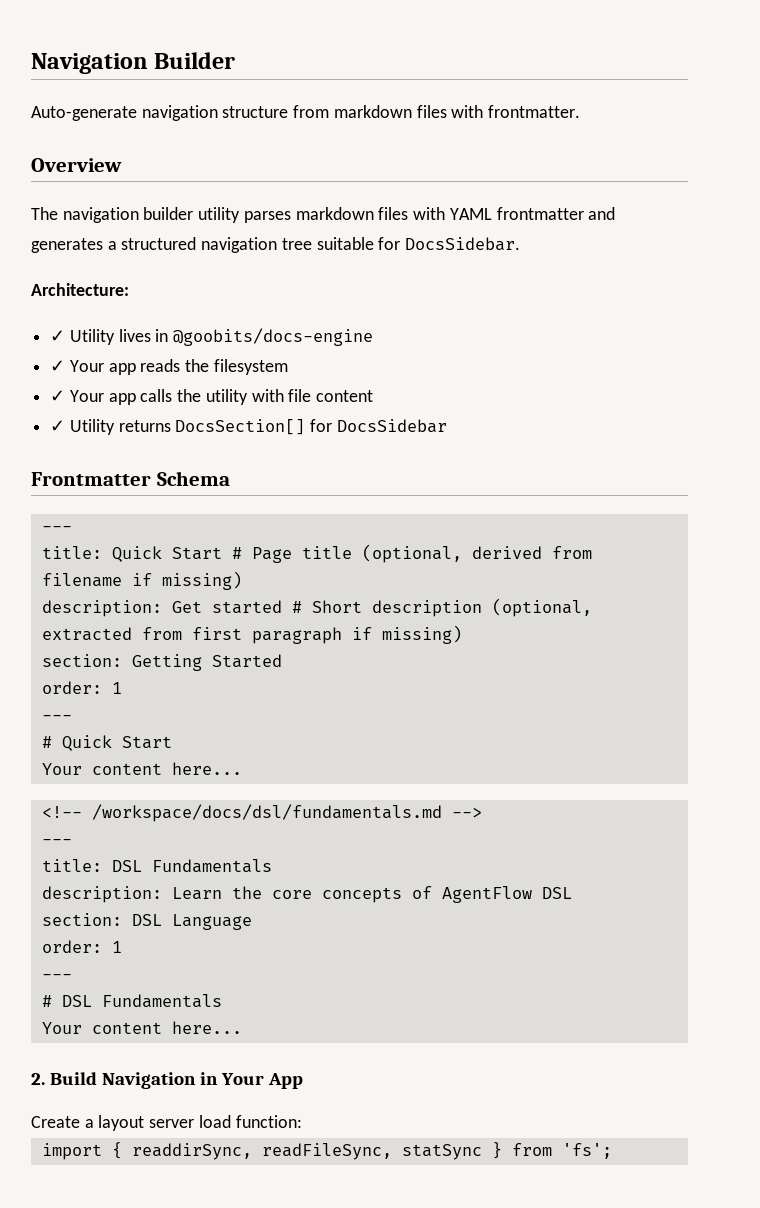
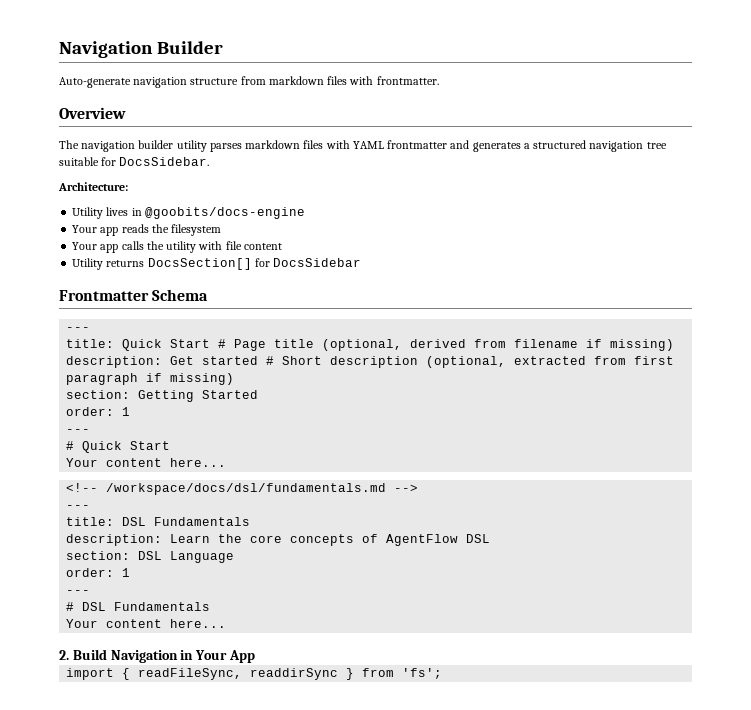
- ✓ Utility lives in @goobits/docs-engine
+ Utility lives in @goobits/docs-engine
- ✓ Your app reads the filesystem
+ Your app reads the filesystem
- ✓ Your app calls the utility with file content
+ Your app calls the utility with file content
- ✓ Utility returns DocsSection[] for DocsSidebar
+ Utility returns DocsSection[] for DocsSidebar
- Create a layout server load function:
- import { readdirSync, readFileSync, statSync } from 'fs';
+ import { readFileSync, readdirSync } from 'fs';

